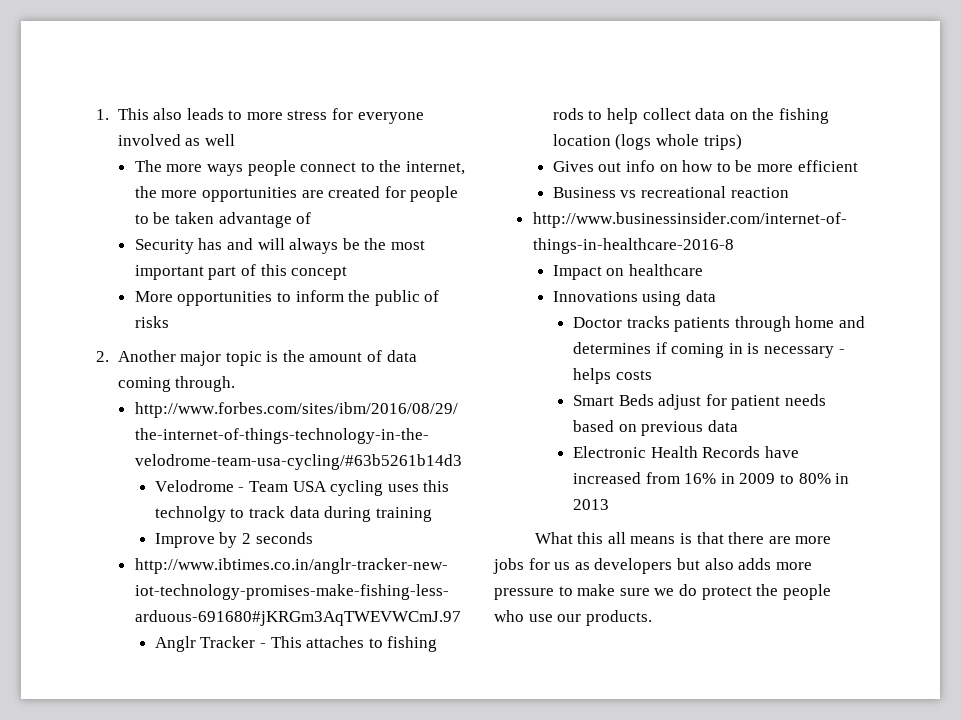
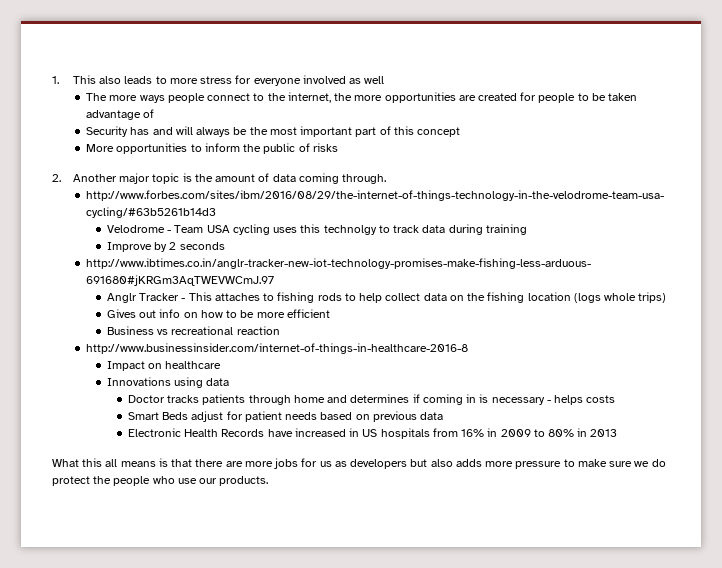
- Electronic Health Records have increased from 16% in 2009 to 80% in 2013
+ Electronic Health Records have increased in US hospitals from 16% in 2009 to 80% in 2013

